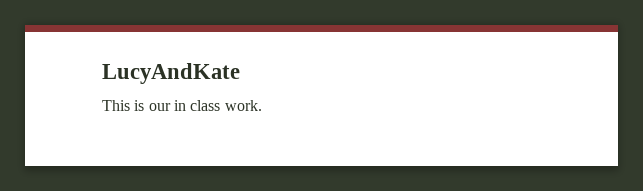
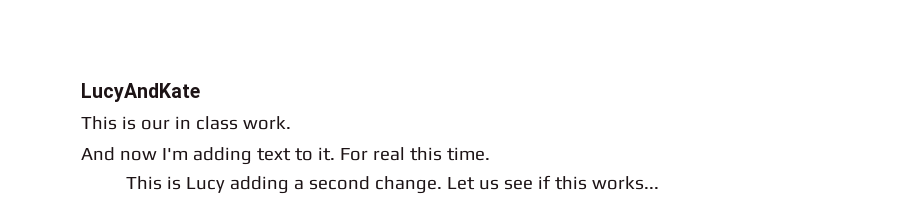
+ And now I'm adding text to it. For real this time.
+ This is Lucy adding a second change. Let us see if this works...

